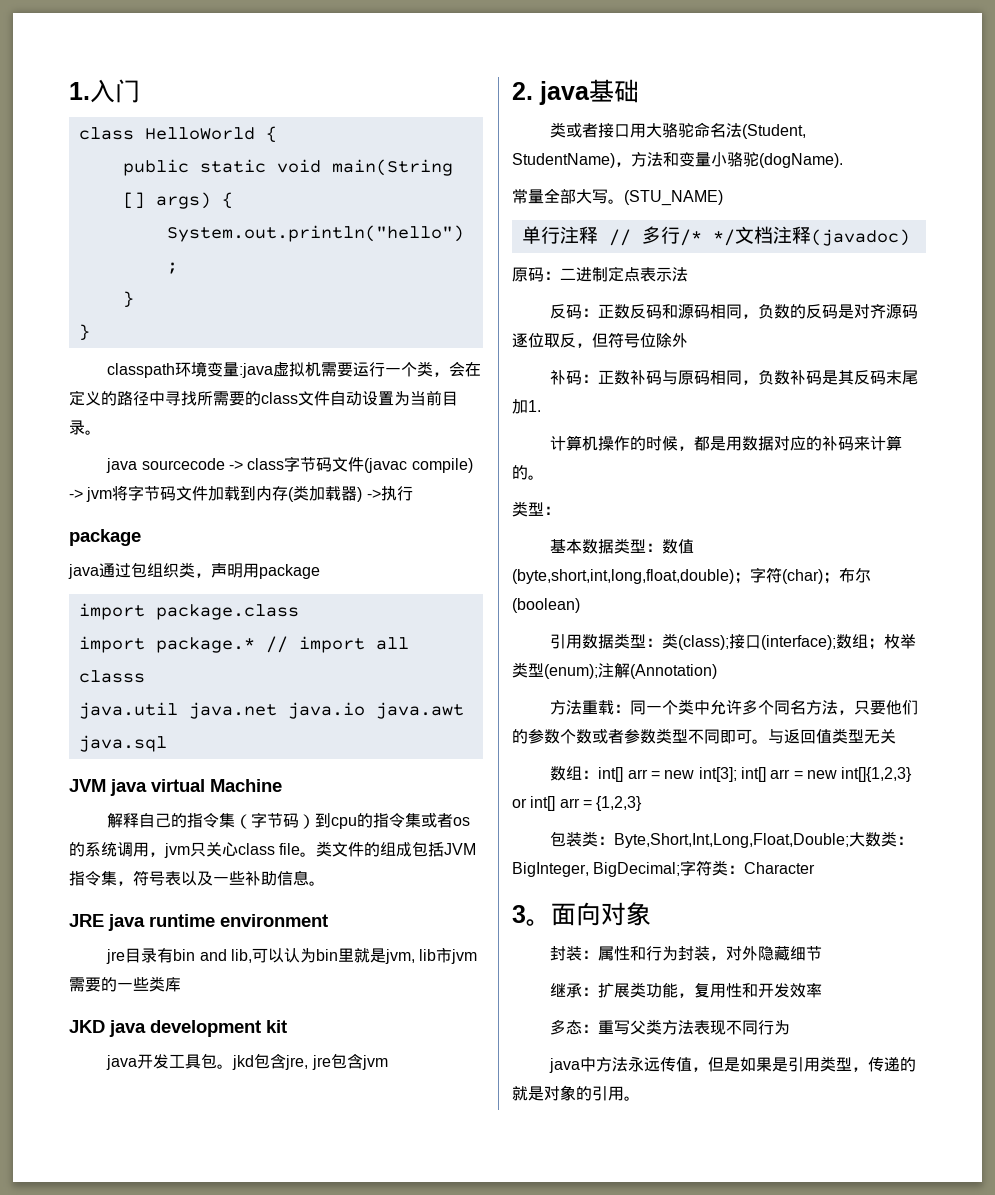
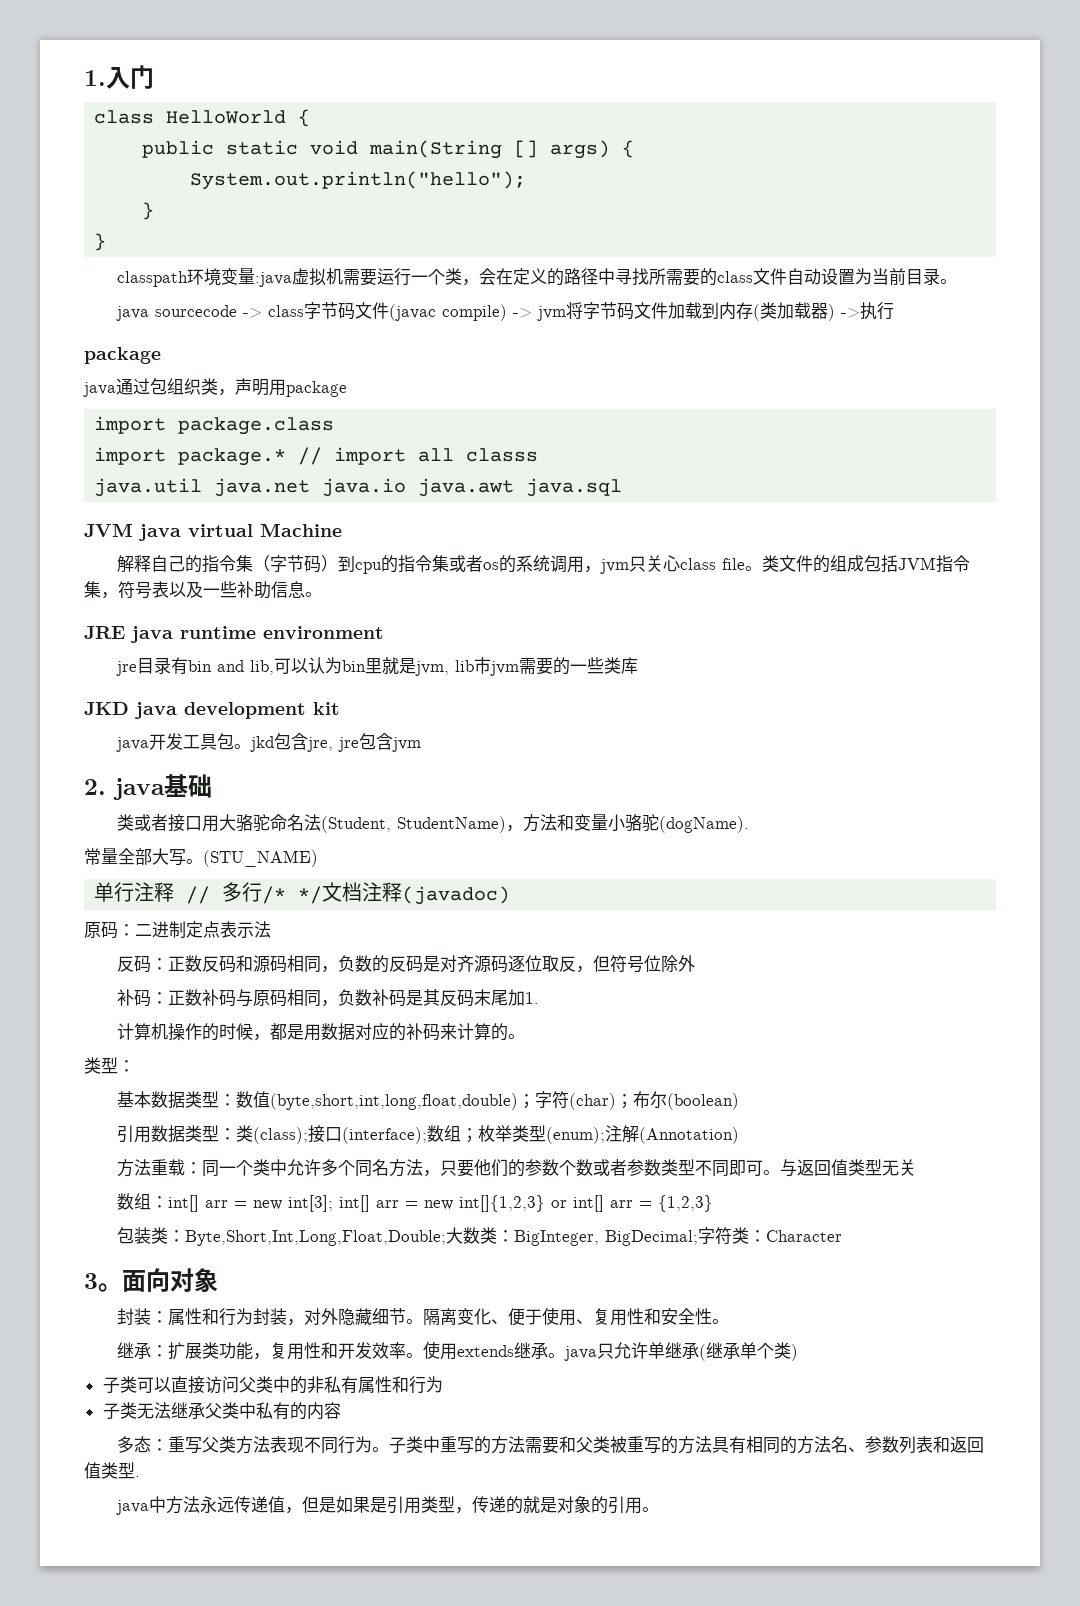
- 封装：属性和行为封装，对外隐藏细节
+ 封装：属性和行为封装，对外隐藏细节。隔离变化、便于使用、复用性和安全性。
- 继承：扩展类功能，复用性和开发效率
+ 继承：扩展类功能，复用性和开发效率。使用extends继承。java只允许单继承(继承单个类)
+ 子类可以直接访问父类中的非私有属性和行为
+ 子类无法继承父类中私有的内容
- 多态：重写父类方法表现不同行为
+ 多态：重写父类方法表现不同行为。子类中重写的方法需要和父类被重写的方法具有相同的方法名、参数列表和返回值类型.
- java中方法永远传值，但是如果是引用类型，传递的就是对象的引用。
+ java中方法永远传递值，但是如果是引用类型，传递的就是对象的引用。

